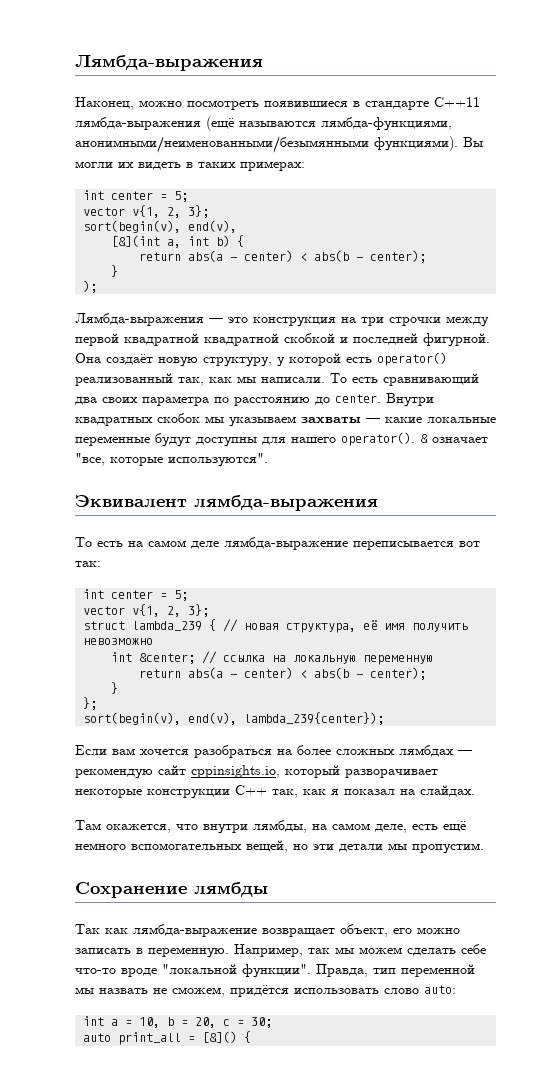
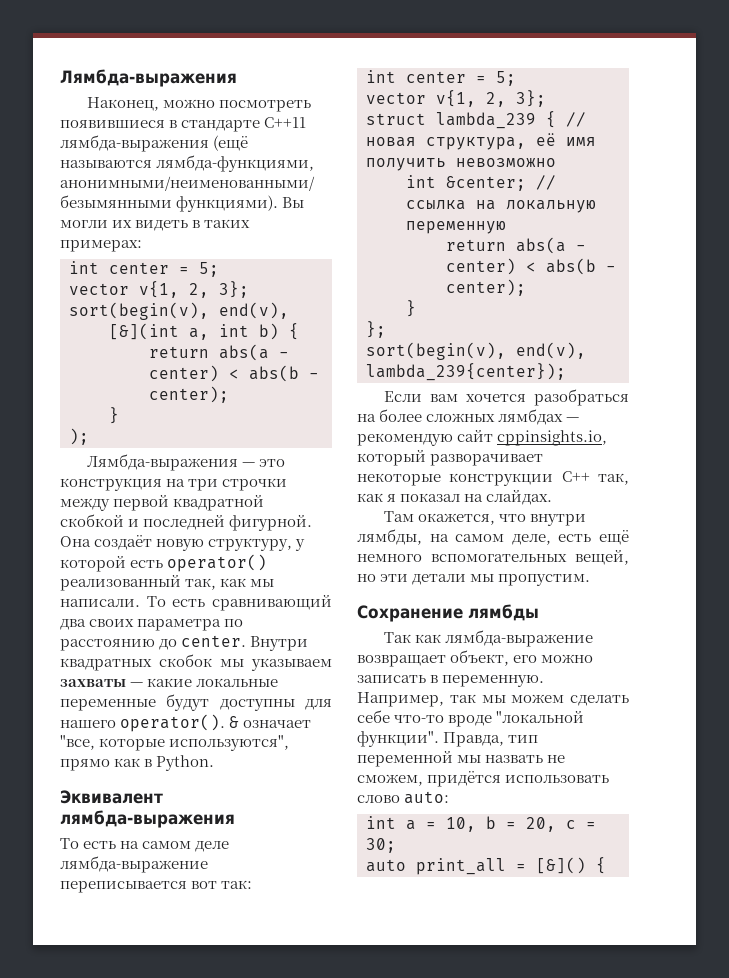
- Лямбда-выражения — это конструкция на три строчки между первой квадратной квадратной скобкой и последней фигурной.
+ Лямбда-выражения — это конструкция на три строчки между первой квадратной скобкой и последней фигурной.
- & означает "все, которые используются".
+ & означает "все, которые используются", прямо как в Python.

